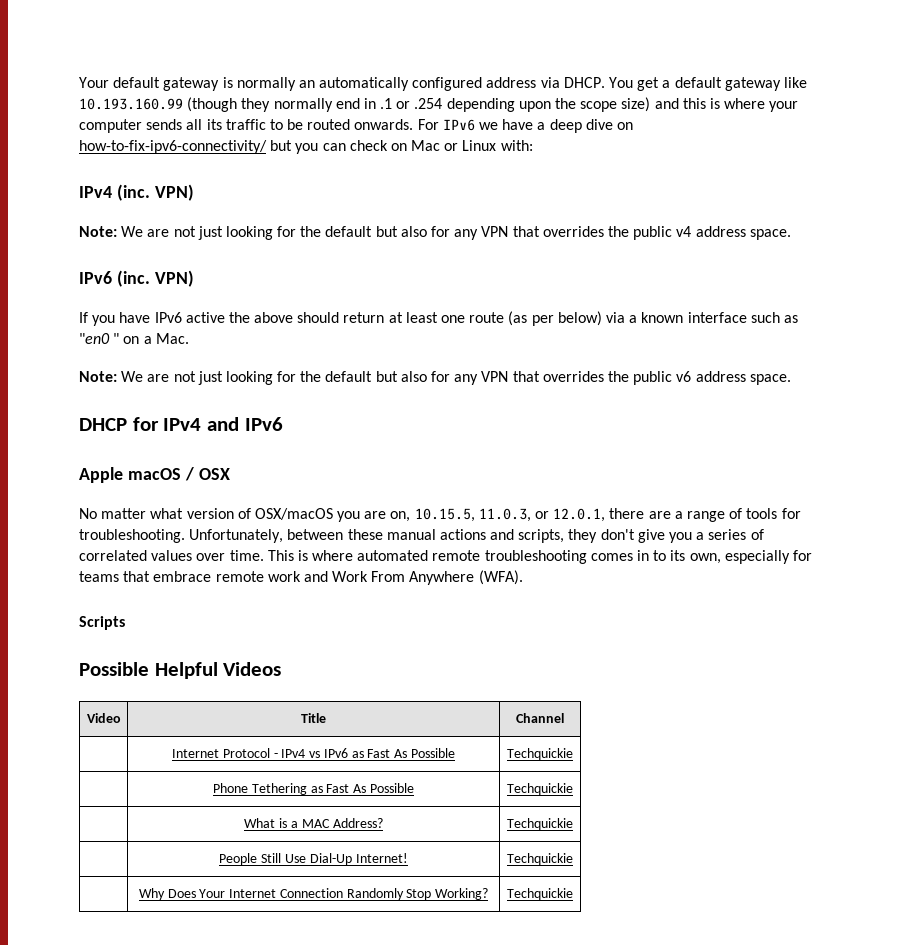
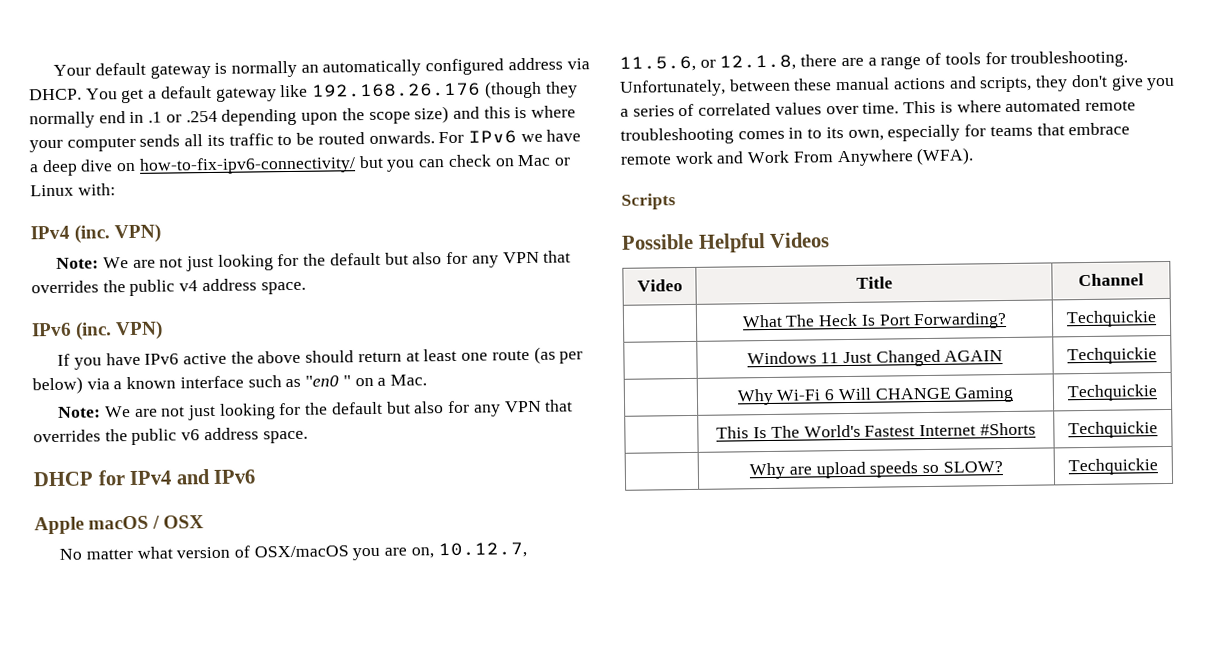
- You get a default gateway like 10.193.160.99 (though they normally end in .1 or .254 depending upon the scope size) and this is where your computer sends all its traffic to be routed onwards.
+ You get a default gateway like 192.168.26.176 (though they normally end in .1 or .254 depending upon the scope size) and this is where your computer sends all its traffic to be routed onwards.
- No matter what version of OSX/macOS you are on, 10.15.5, 11.0.3, or 12.0.1, there are a range of tools for troubleshooting.
+ No matter what version of OSX/macOS you are on, 10.12.7, 11.5.6, or 12.1.8, there are a range of tools for troubleshooting.
- | Internet Protocol - IPv4 vs IPv6 as Fast As Possible | Techquickie
- | Phone Tethering as Fast As Possible | Techquickie
- | What is a MAC Address? | Techquickie
- | People Still Use Dial-Up Internet! | Techquickie
- | Why Does Your Internet Connection Randomly Stop Working? | Techquickie
+ | What The Heck Is Port Forwarding? | Techquickie
+ | Windows 11 Just Changed AGAIN | Techquickie
+ | Why Wi-Fi 6 Will CHANGE Gaming | Techquickie
+ | This Is The World's Fastest Internet #Shorts | Techquickie
+ | Why are upload speeds so SLOW? | Techquickie

